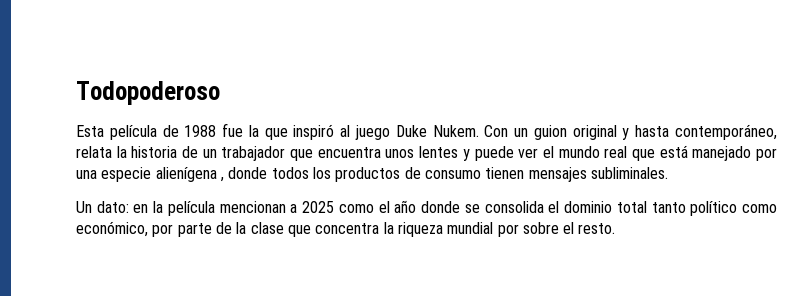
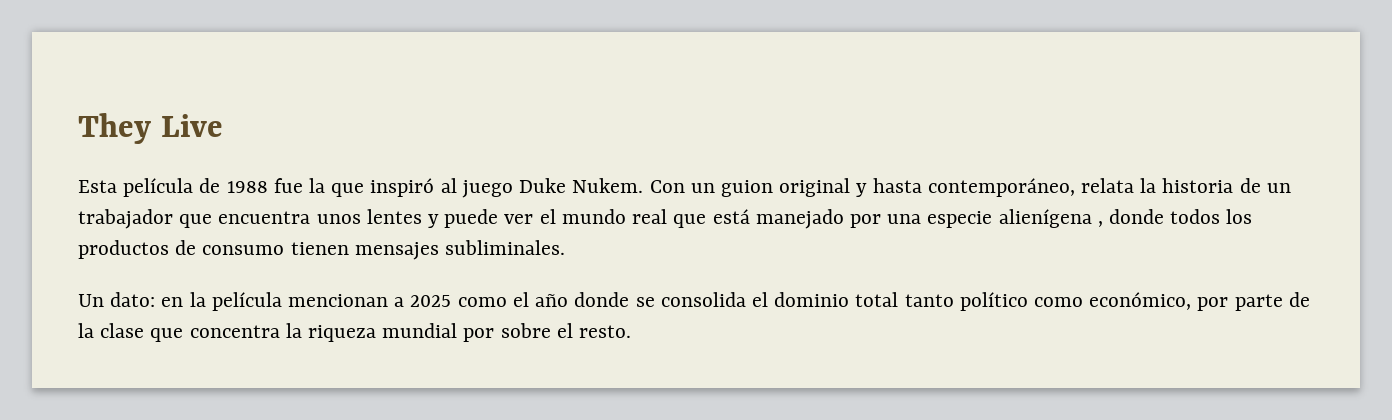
- Todopoderoso
+ They Live

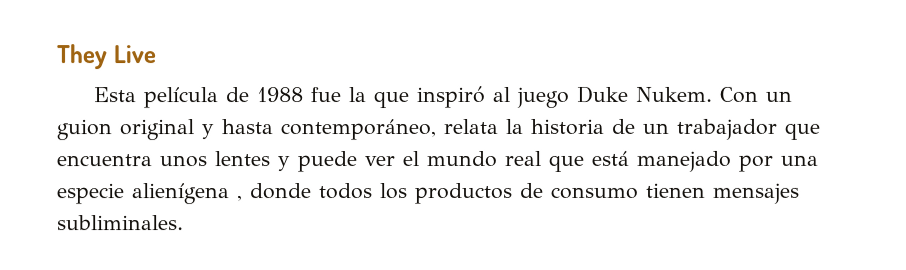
- Un dato: en la película mencionan a 2025 como el año donde se consolida el dominio total tanto político como económico, por parte de la clase que concentra la riqueza mundial por sobre el resto.

